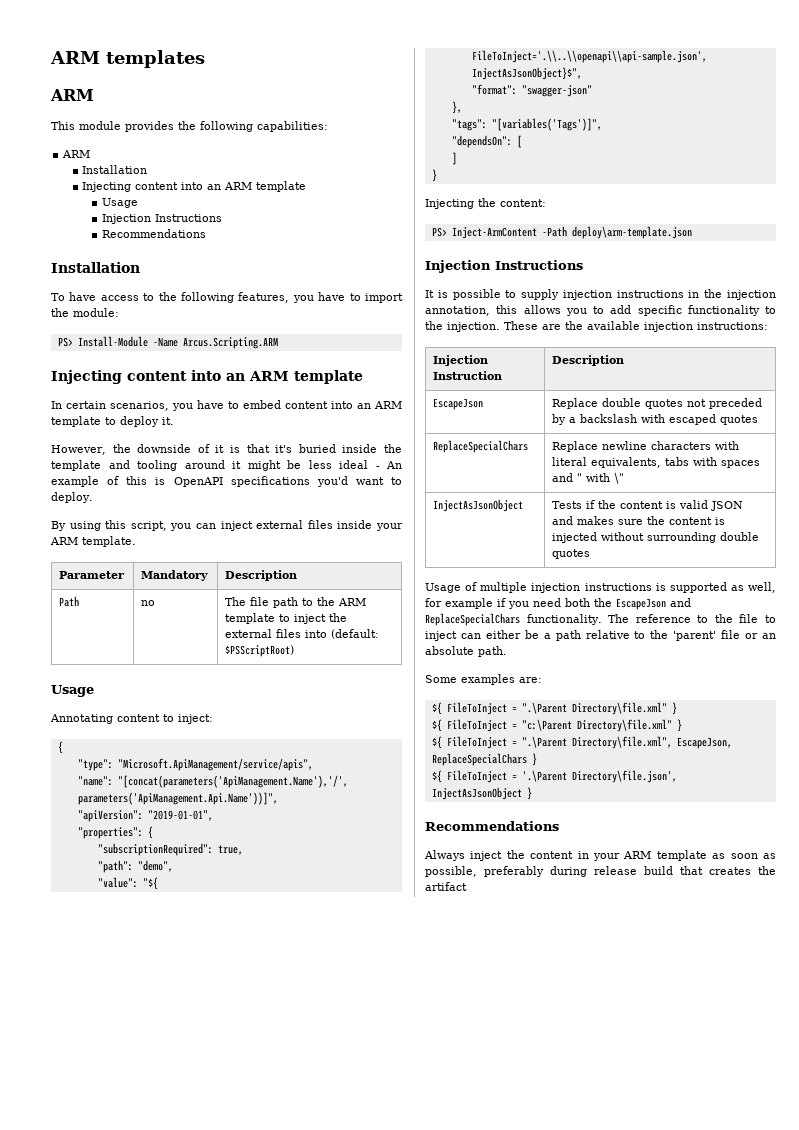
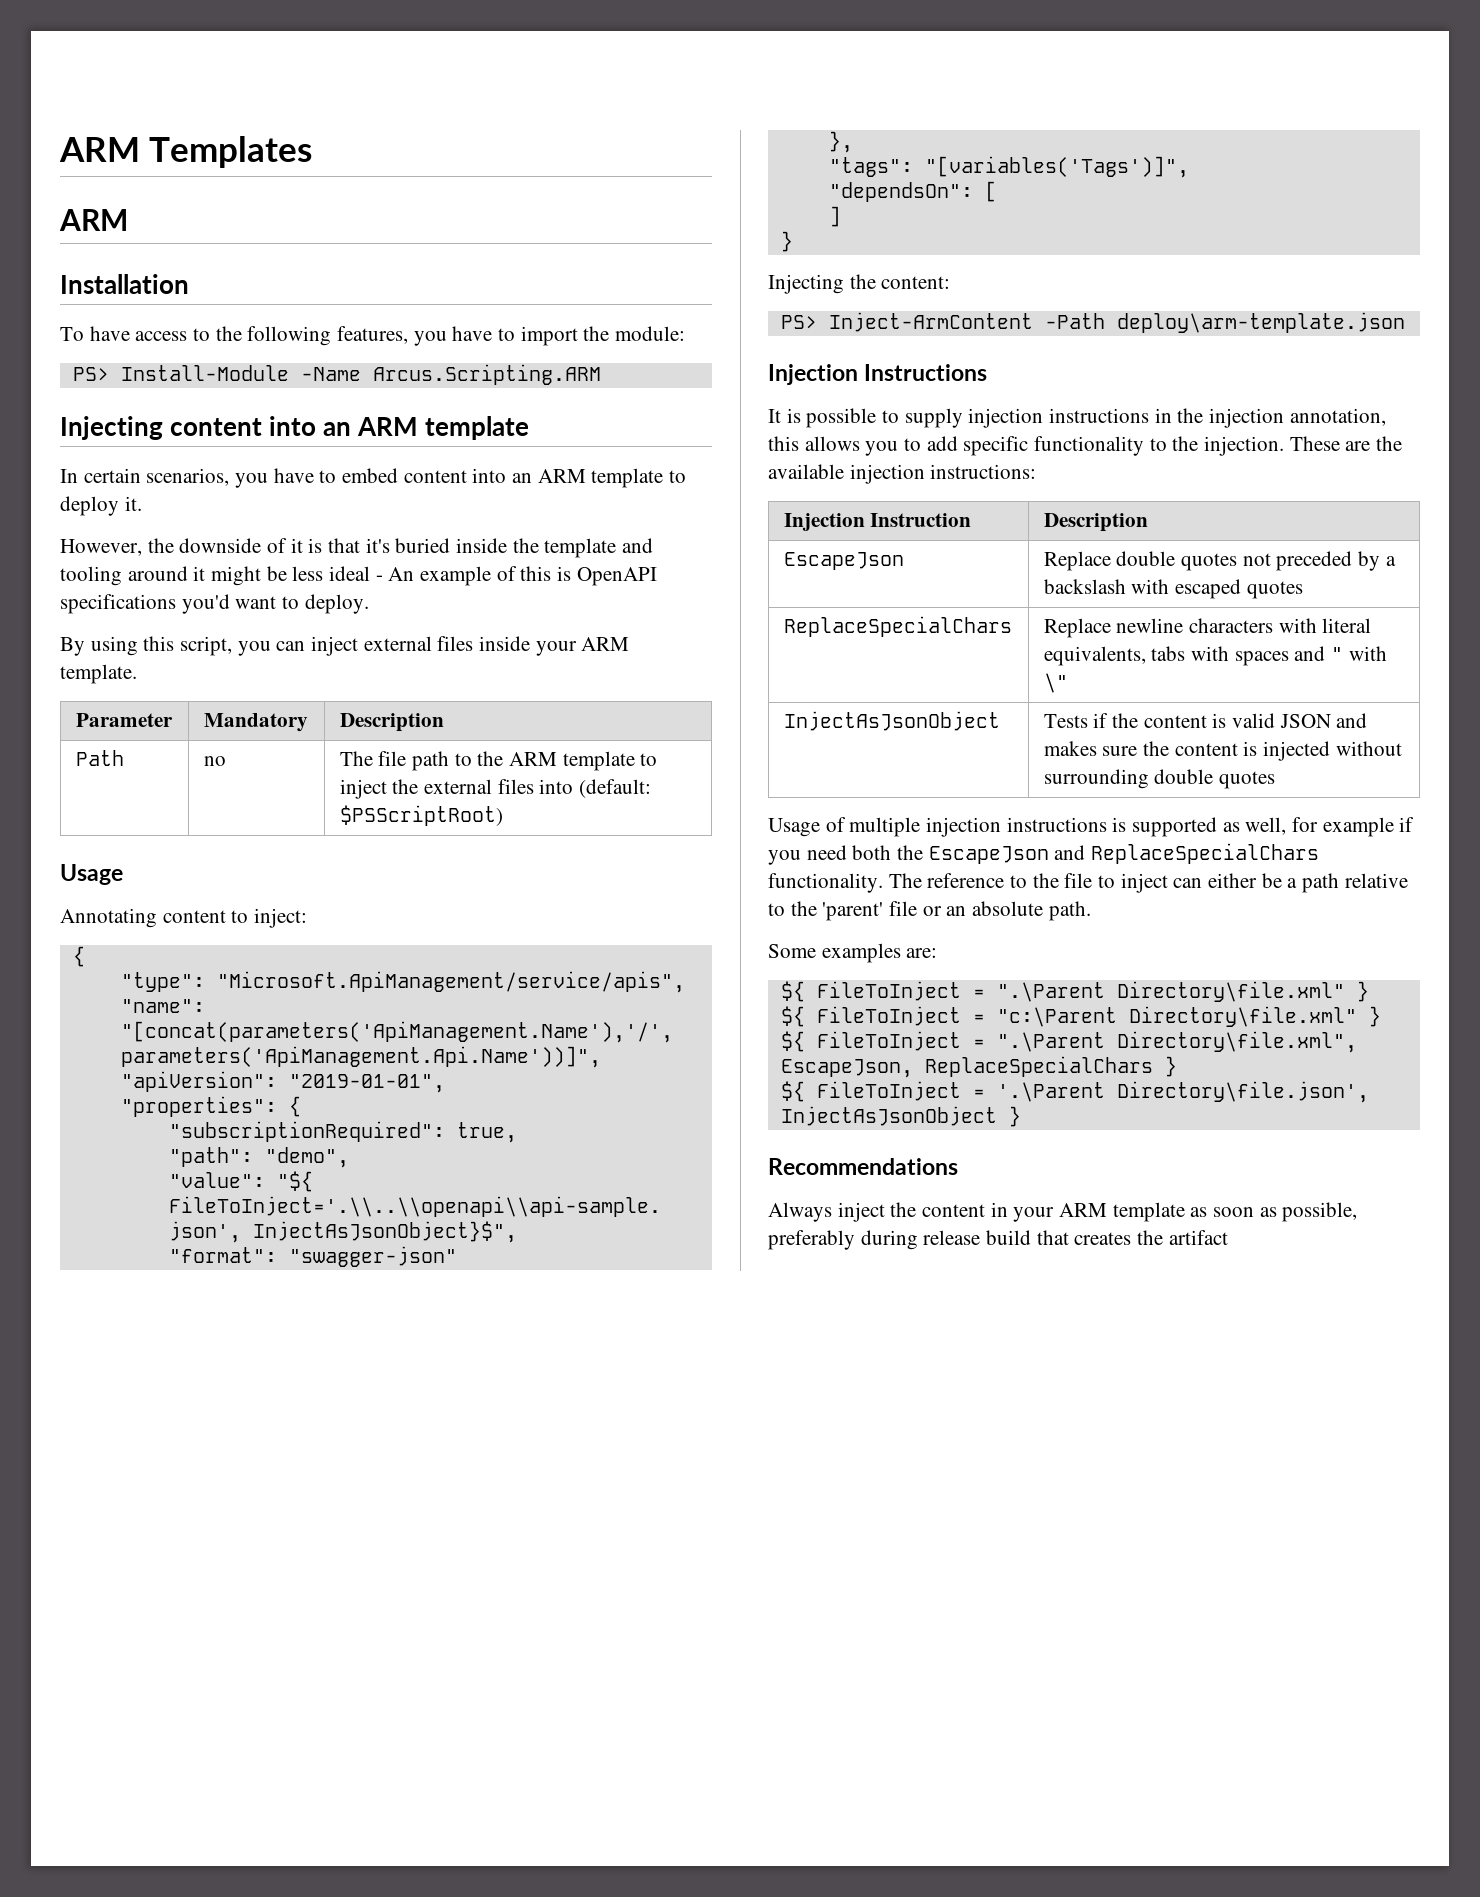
- ARM templates
+ ARM Templates
  ARM
- This module provides the following capabilities:
- ARM
- Installation
- Injecting content into an ARM template
- Usage
- Injection Instructions
- Recommendations

